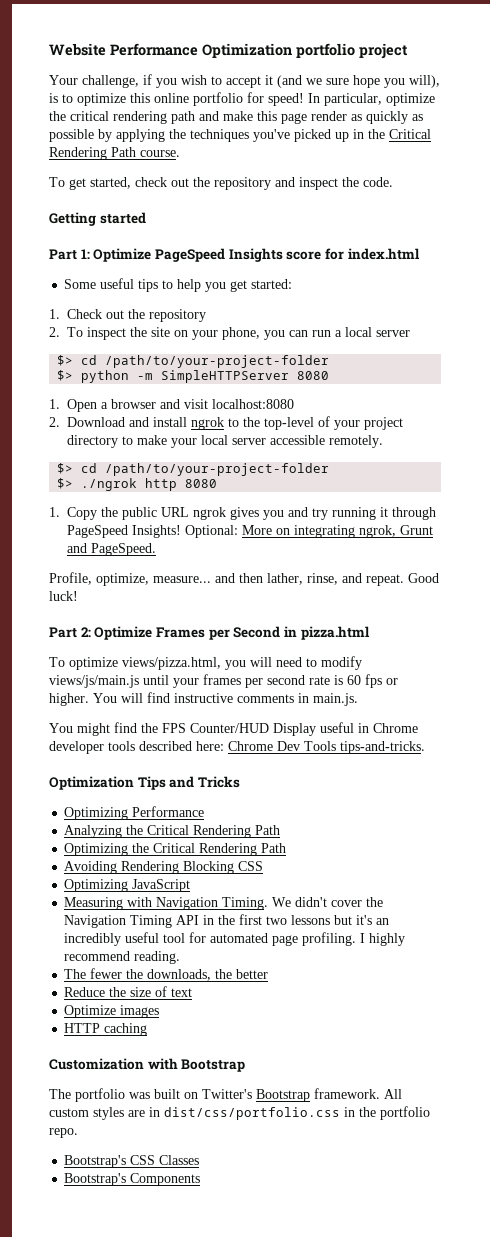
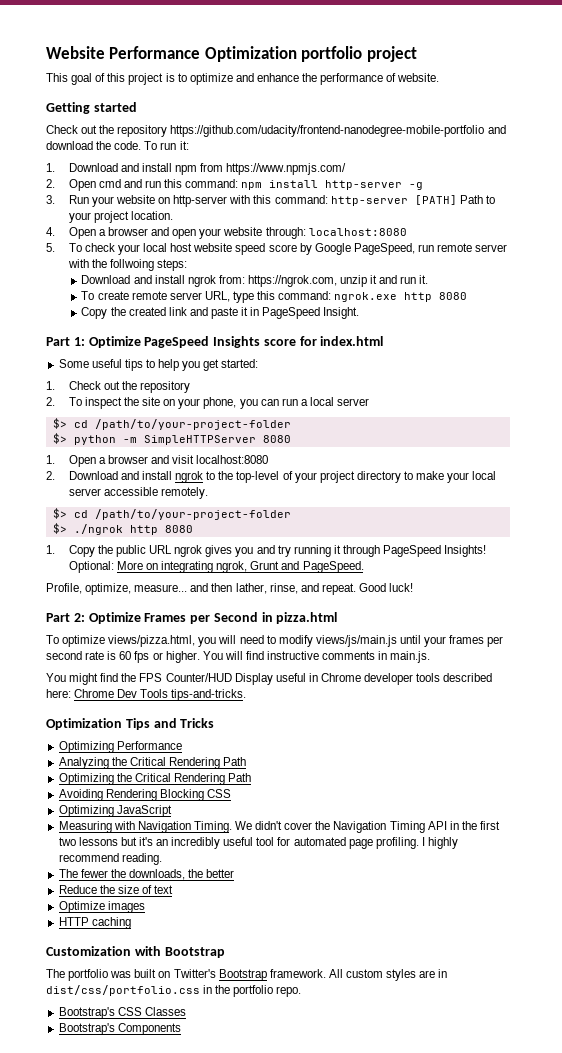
- Your challenge, if you wish to accept it (and we sure hope you will), is to optimize this online portfolio for speed! In particular, optimize the critical rendering path and make this page render as quickly as possible by applying the techniques you've picked up in the Critical Rendering Path course.
- To get started, check out the repository and inspect the code.
+ This goal of this project is to optimize and enhance the performance of website.
  Getting started
+ Check out the repository https://github.com/udacity/frontend-nanodegree-mobile-portfolio and download the code. To run it:
+ 1. Download and install npm from https://www.npmjs.com/
+ 2. Open cmd and run this command: npm install http-server -g
+ 3. Run your website on http-server with this command: http-server [PATH] Path to your project location.
+ 4. Open a browser and open your website through: localhost:8080
+ 5. To check your local host website speed score by Google PageSpeed, run remote server with the follwoing steps:
+ Download and install ngrok from: https://ngrok.com, unzip it and run it.
+ To create remote server URL, type this command: ngrok.exe http 8080
+ Copy the created link and paste it in PageSpeed Insight.

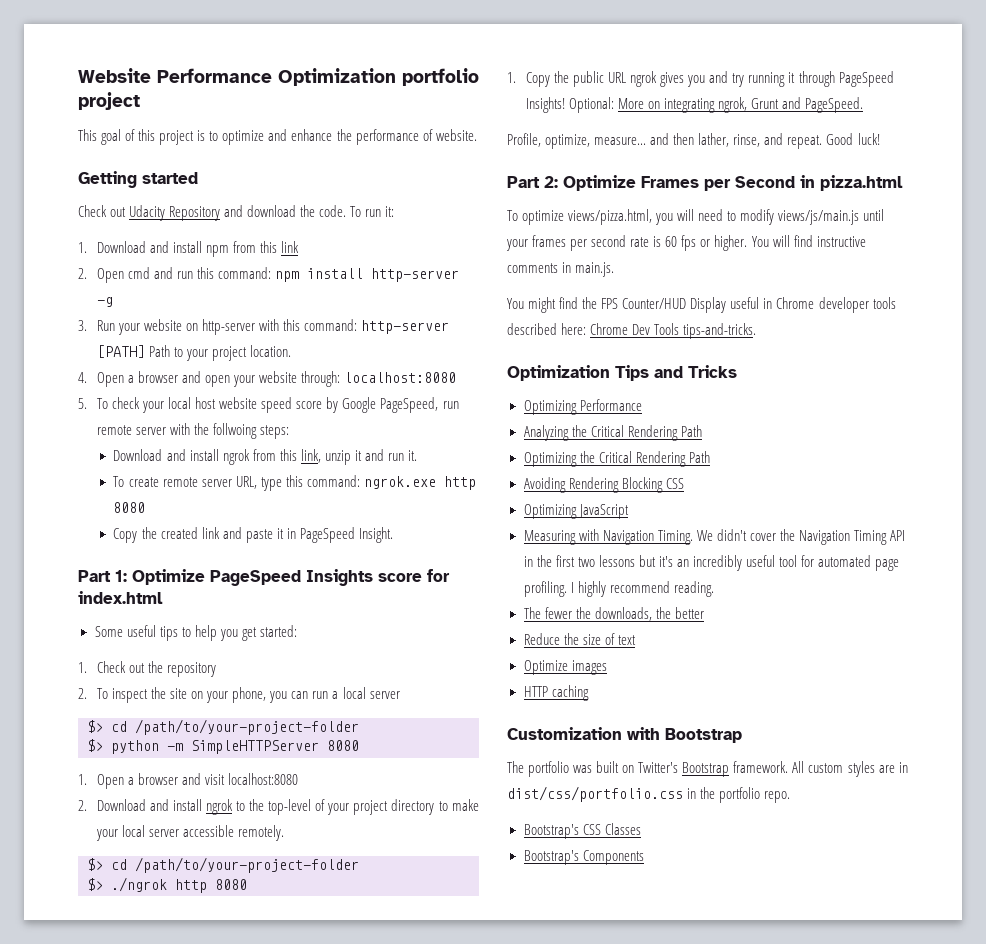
- Check out the repository https://github.com/udacity/frontend-nanodegree-mobile-portfolio and download the code.
+ Check out Udacity Repository and download the code.
- 1. Download and install npm from https://www.npmjs.com/
+ 1. Download and install npm from this link
- Download and install ngrok from: https://ngrok.com, unzip it and run it.
+ Download and install ngrok from this link, unzip it and run it.

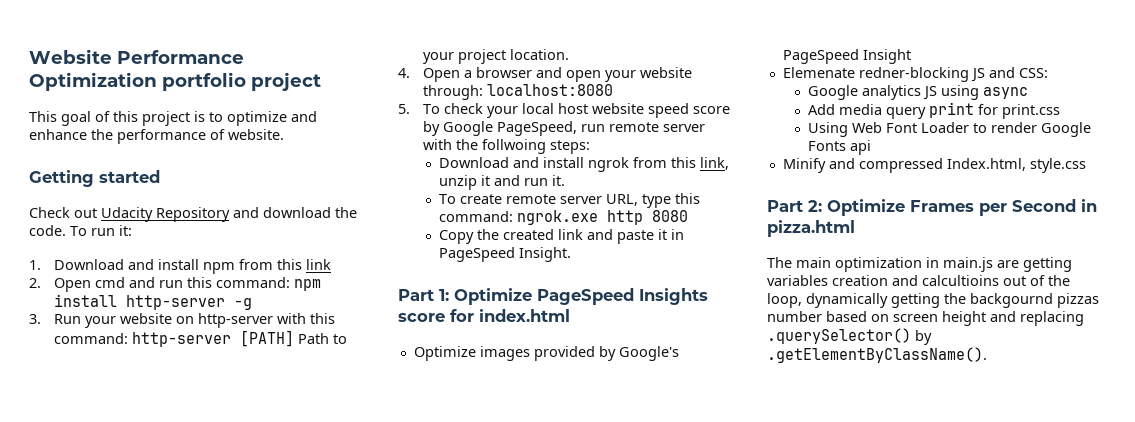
- Some useful tips to help you get started:
- 1. Check out the repository
- 2. To inspect the site on your phone, you can run a local server
- $> cd /path/to/your-project-folder
- $> python -m SimpleHTTPServer 8080
- 1. Open a browser and visit localhost:8080
- 2. Download and install ngrok to the top-level of your project directory to make your local server accessible remotely.
- $> cd /path/to/your-project-folder
- $> ./ngrok http 8080
- 1. Copy the public URL ngrok gives you and try running it through PageSpeed Insights! Optional: More on integrating ngrok, Grunt and PageSpeed.
- Profile, optimize, measure... and then lather, rinse, and repeat. Good luck!
+ Optimize images provided by Google's PageSpeed Insight
+ Elemenate redner-blocking JS and CSS:
+ Google analytics JS using async
+ Add media query print for print.css
+ Using Web Font Loader to render Google Fonts api
+ Minify and compressed Index.html, style.css
- To optimize views/pizza.html, you will need to modify views/js/main.js until your frames per second rate is 60 fps or higher. You will find instructive comments in main.js.
- You might find the FPS Counter/HUD Display useful in Chrome developer tools described here: Chrome Dev Tools tips-and-tricks.
- Optimization Tips and Tricks
- Optimizing Performance
- Analyzing the Critical Rendering Path
- Optimizing the Critical Rendering Path
- Avoiding Rendering Blocking CSS
- Optimizing JavaScript
- Measuring with Navigation Timing. We didn't cover the Navigation Timing API in the first two lessons but it's an incredibly useful tool for automated page profiling. I highly recommend reading.
- The fewer the downloads, the better
- Reduce the size of text
- Optimize images
- HTTP caching
- Customization with Bootstrap
- The portfolio was built on Twitter's Bootstrap framework. All custom styles are in dist/css/portfolio.css in the portfolio repo.
- Bootstrap's CSS Classes
- Bootstrap's Components
+ The main optimization in main.js are getting variables creation and calcultioins out of the loop, dynamically getting the backgournd pizzas number based on screen height and replacing .querySelector() by .getElementByClassName().

